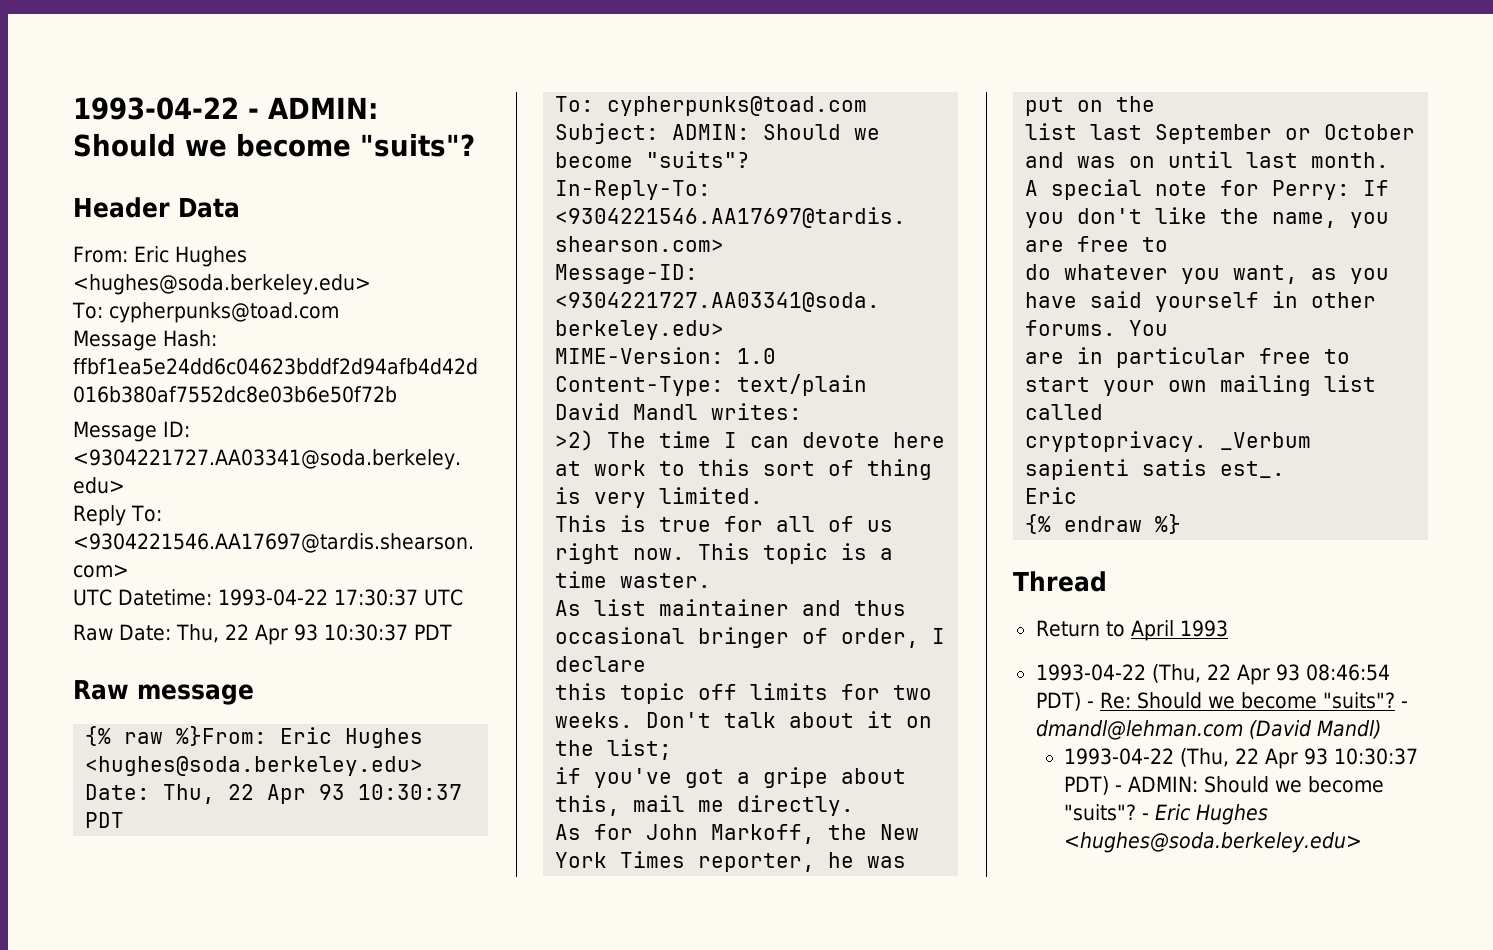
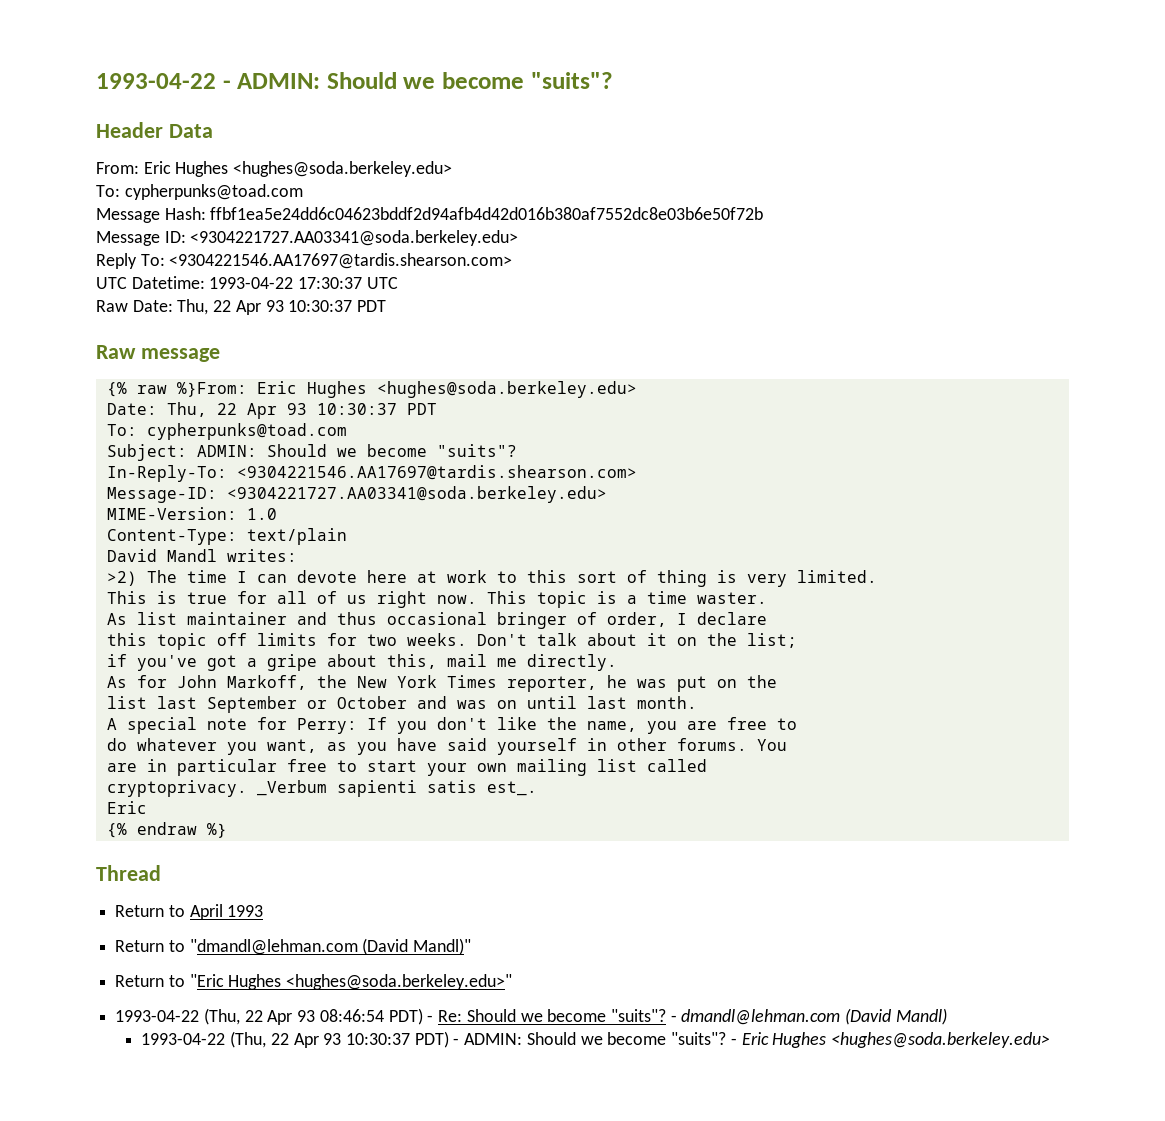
+ Return to "dmandl@lehman.com (David Mandl)"
+ Return to "Eric Hughes <hughes@soda.berkeley.edu>"

